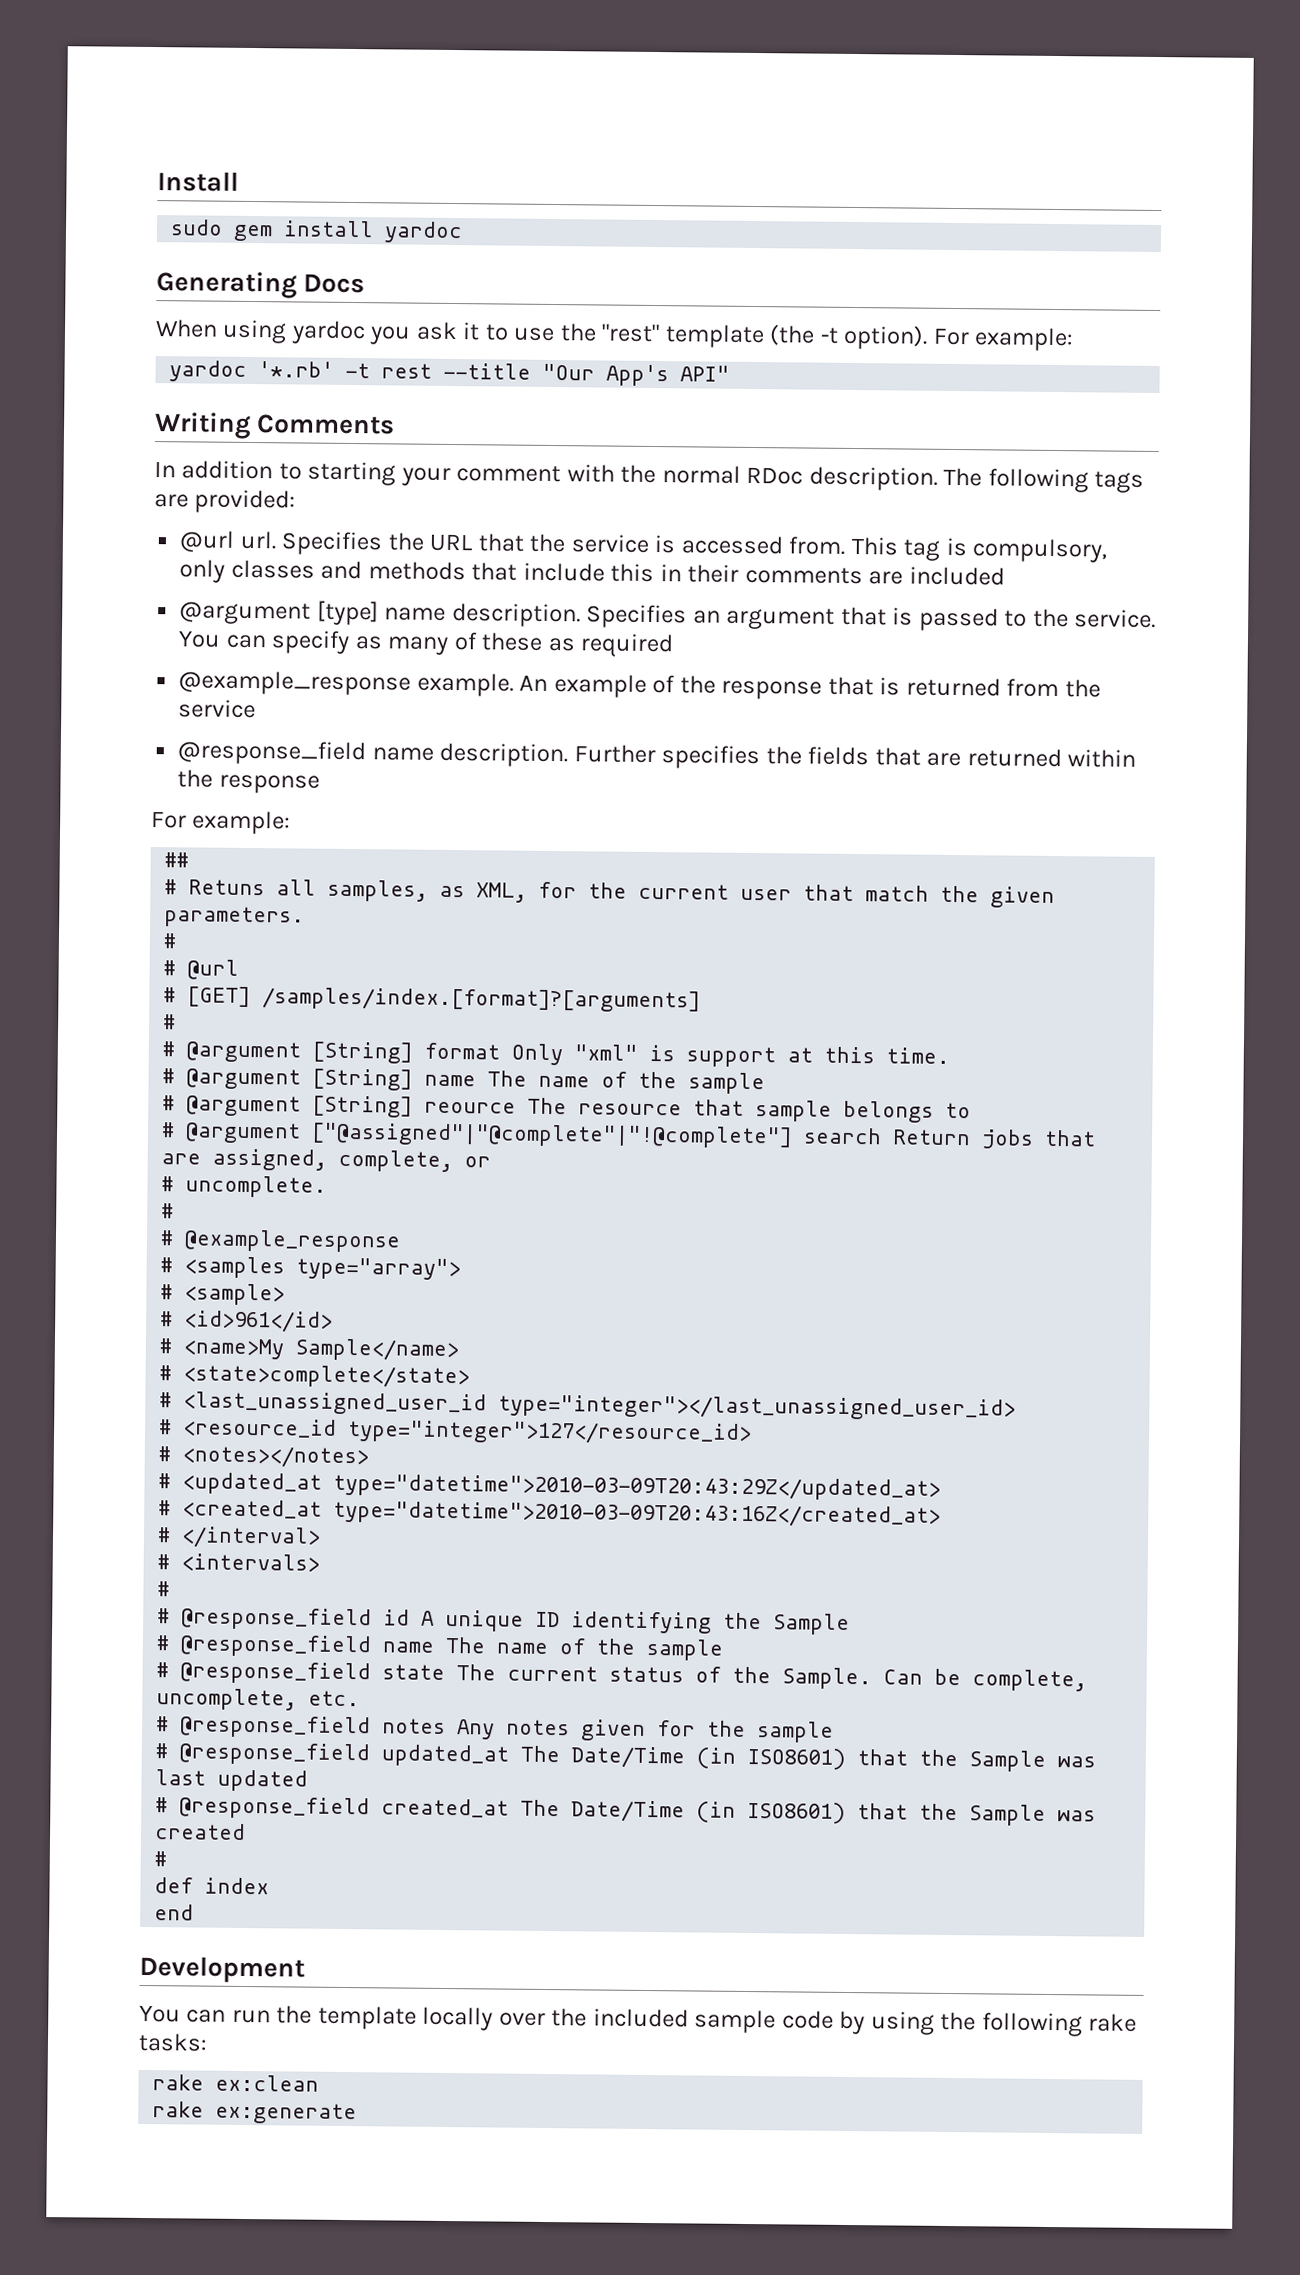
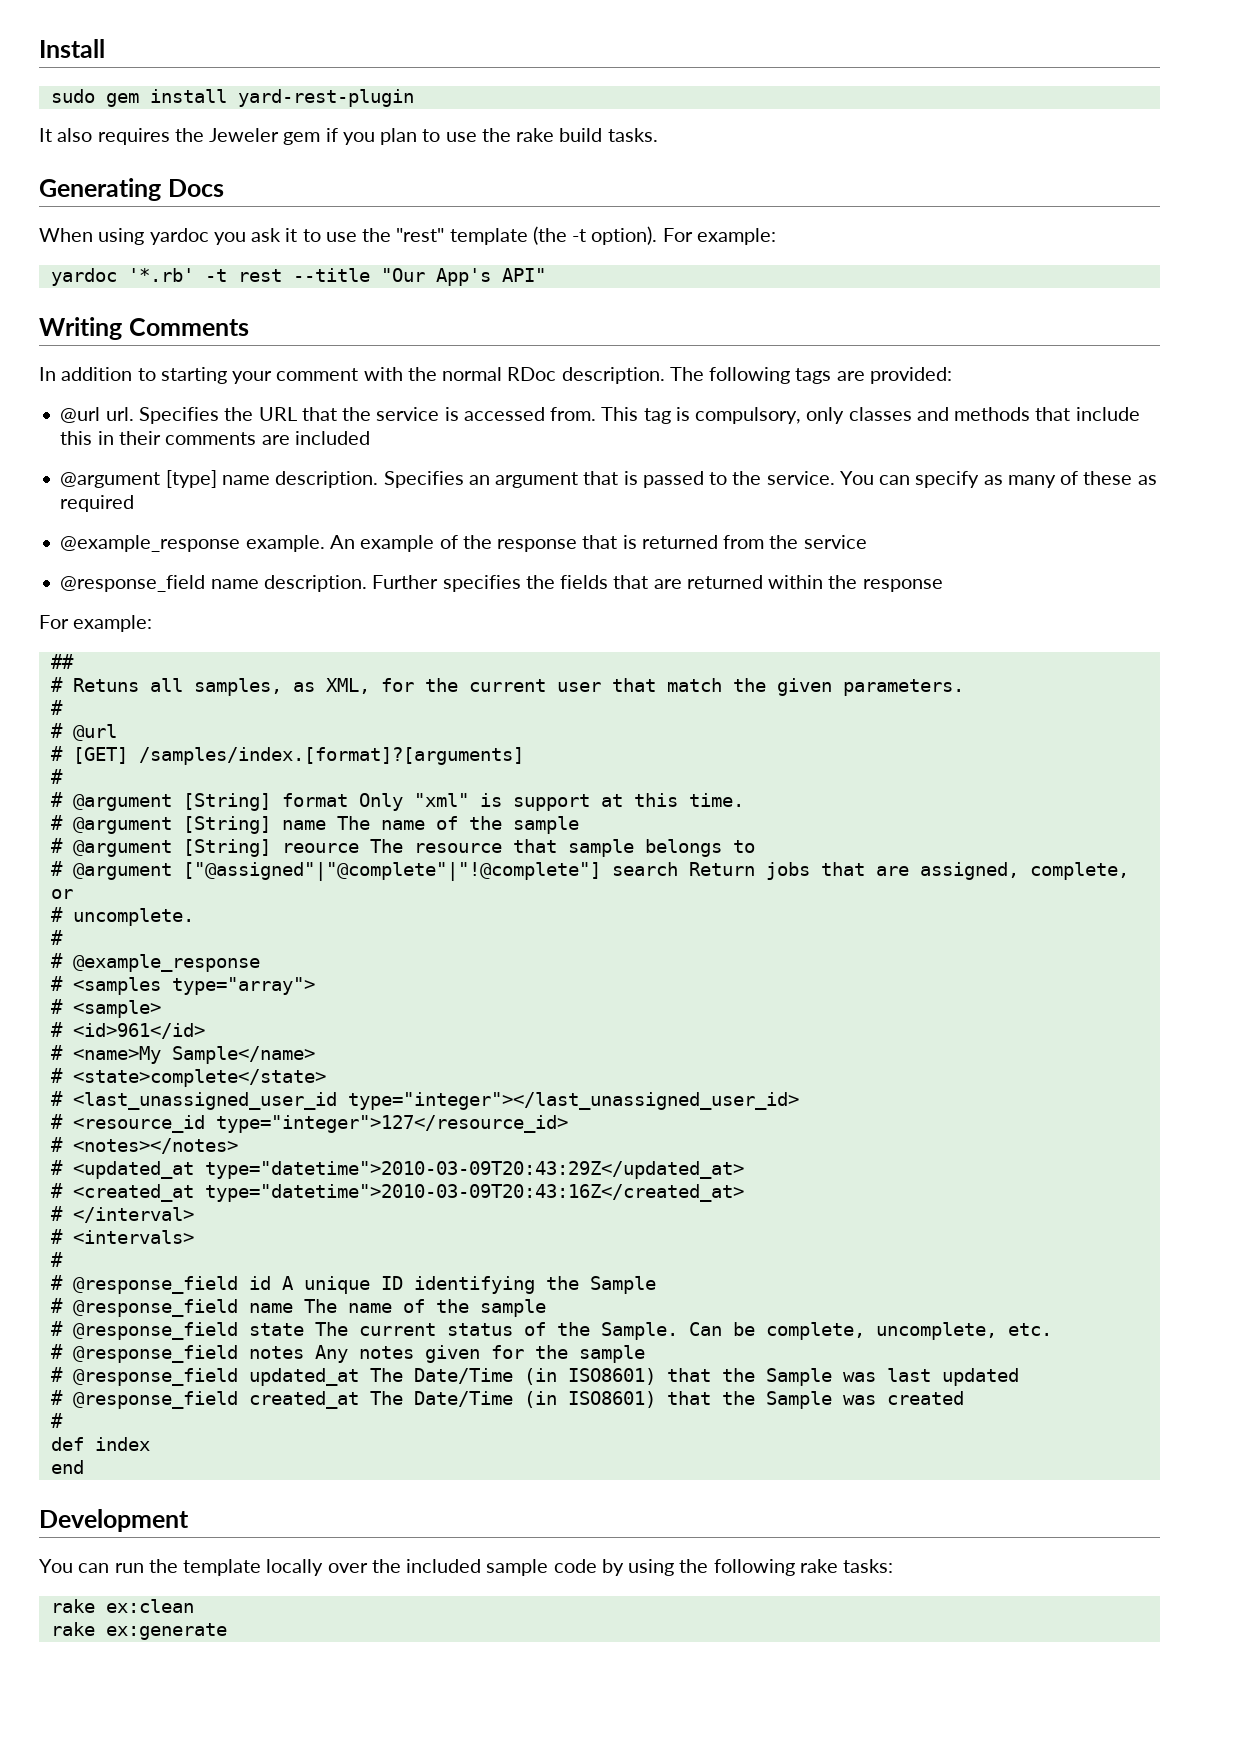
- sudo gem install yardoc
+ sudo gem install yard-rest-plugin
+ It also requires the Jeweler gem if you plan to use the rake build tasks.

